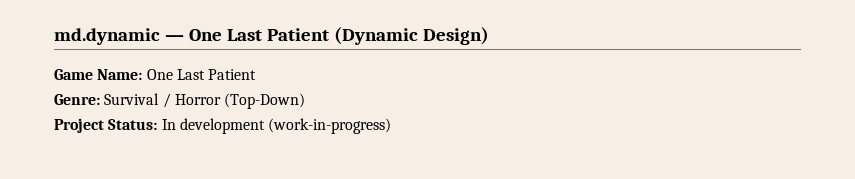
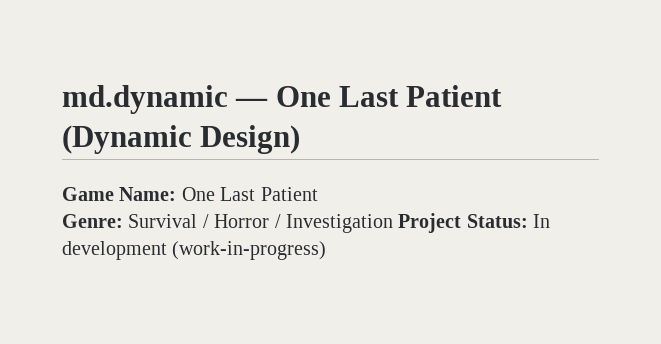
- Genre: Survival / Horror (Top-Down)
- Project Status: In development (work-in-progress)
+ Genre: Survival / Horror / Investigation Project Status: In development (work-in-progress)

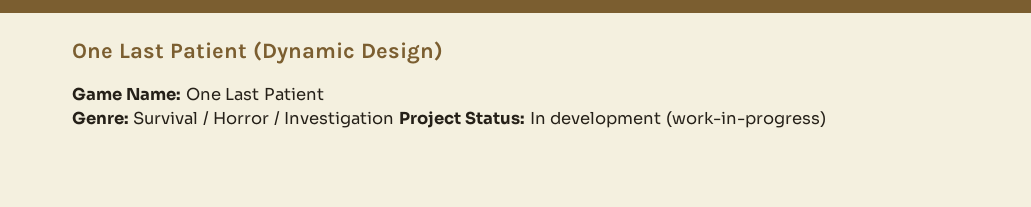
- md.dynamic — One Last Patient (Dynamic Design)
+ One Last Patient (Dynamic Design)

